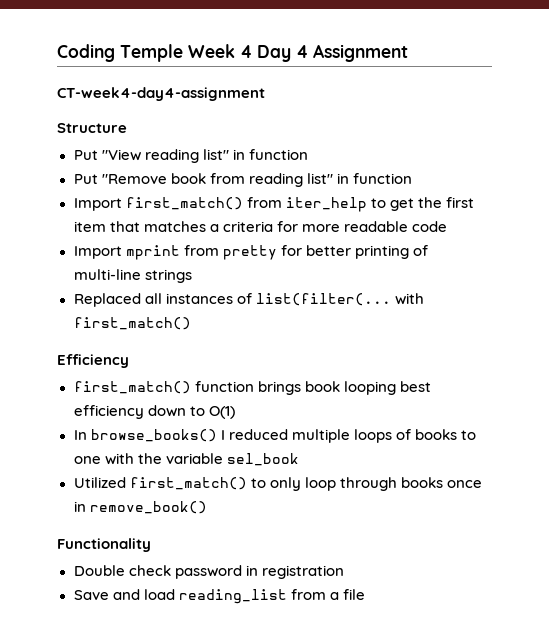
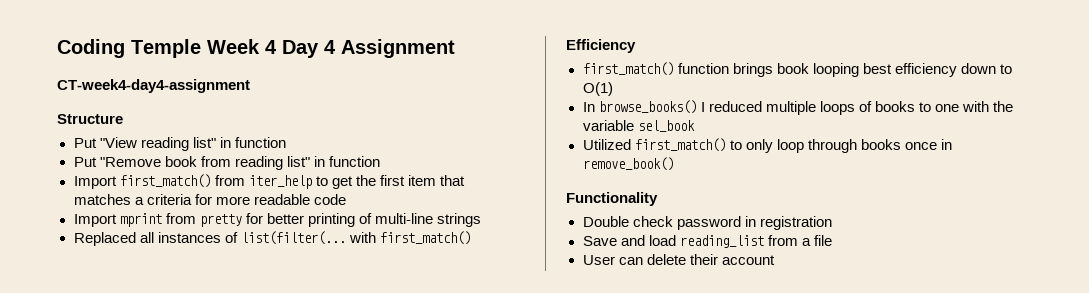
+ User can delete their account

